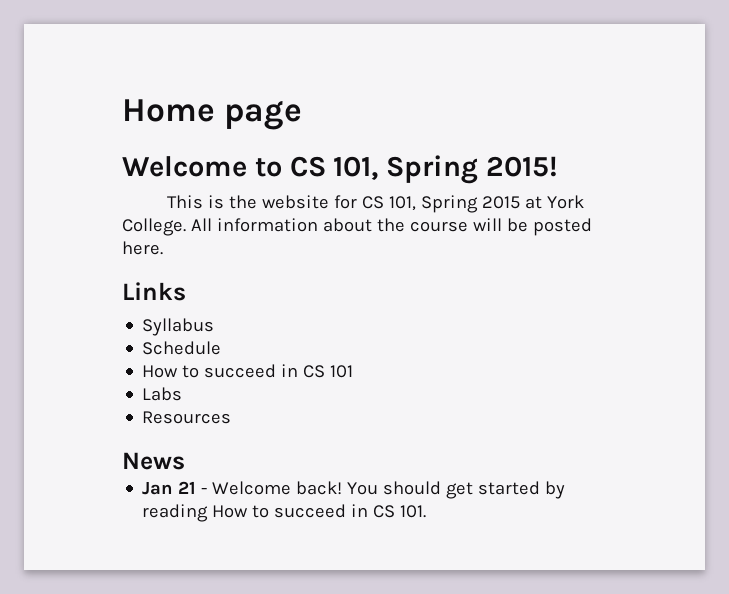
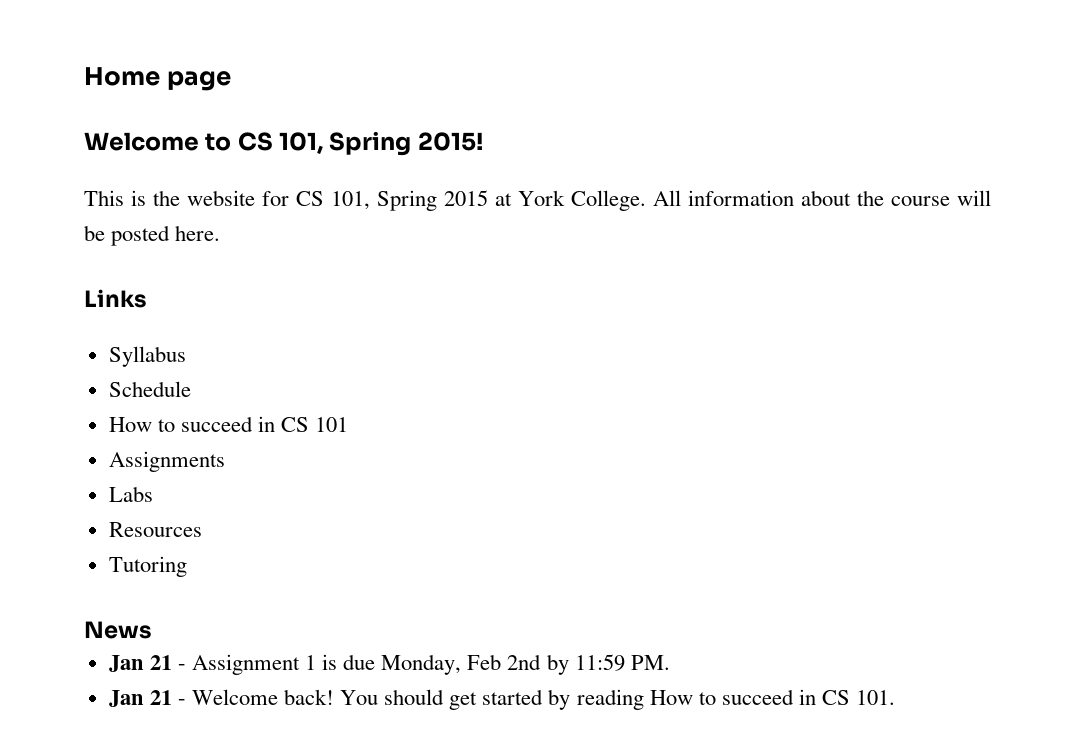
+ Assignments
+ Tutoring
+ Jan 21 - Assignment 1 is due Monday, Feb 2nd by 11:59 PM.

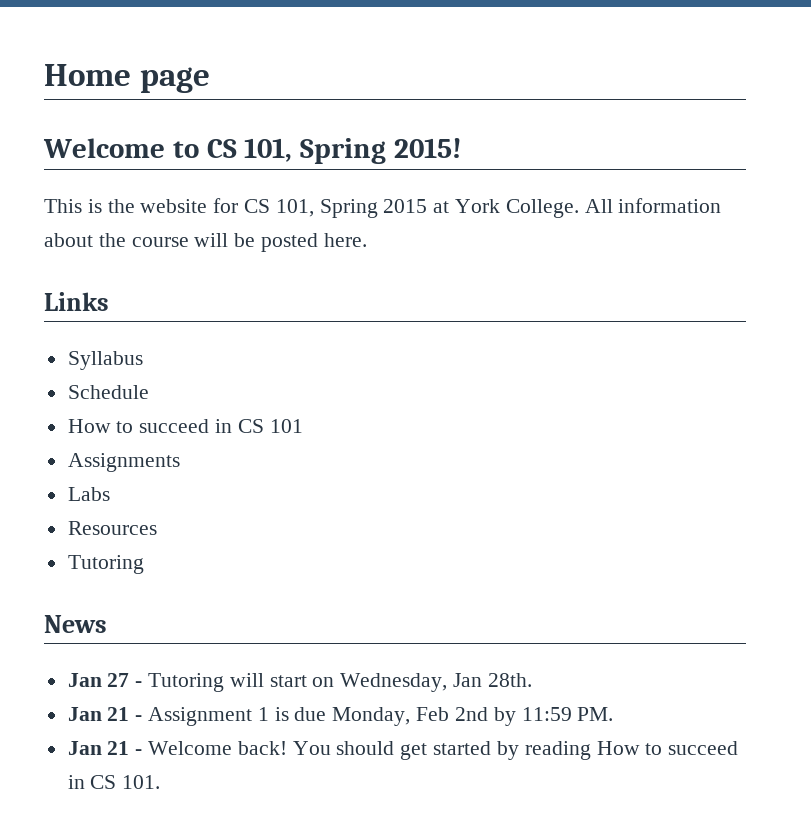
+ Jan 27 - Tutoring will start on Wednesday, Jan 28th.

